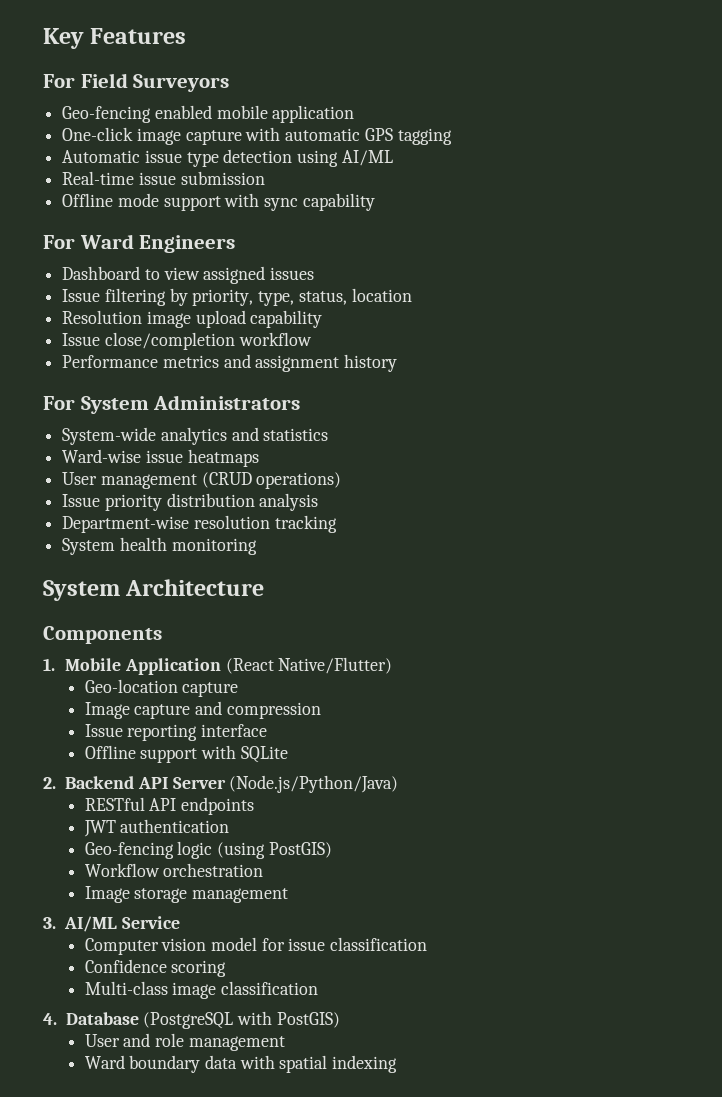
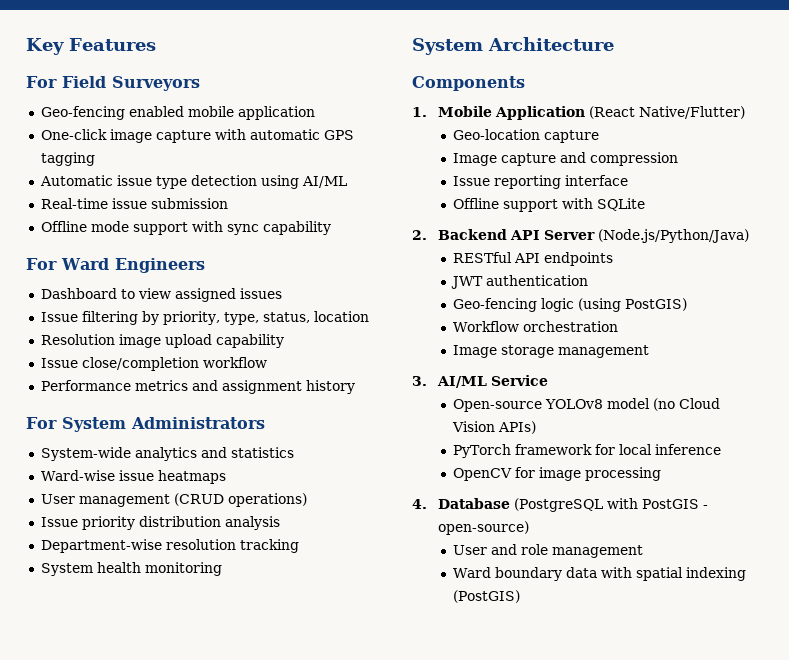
- Computer vision model for issue classification
- Confidence scoring
- Multi-class image classification
+ Open-source YOLOv8 model (no Cloud Vision APIs)
+ PyTorch framework for local inference
+ OpenCV for image processing
- 4. Database (PostgreSQL with PostGIS)
+ 4. Database (PostgreSQL with PostGIS - open-source)
- Ward boundary data with spatial indexing
+ Ward boundary data with spatial indexing (PostGIS)

